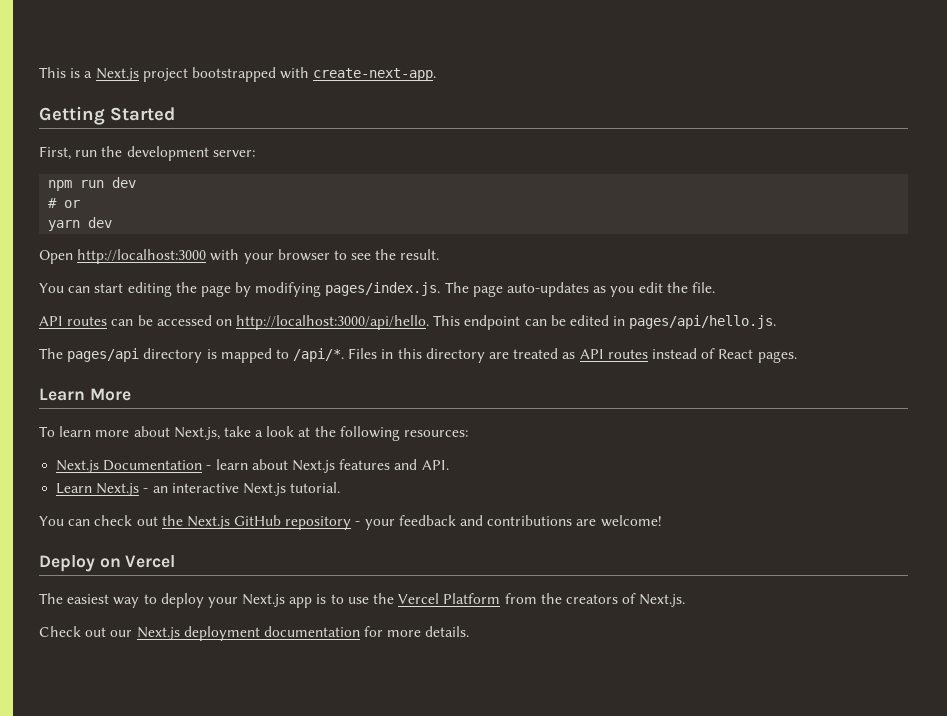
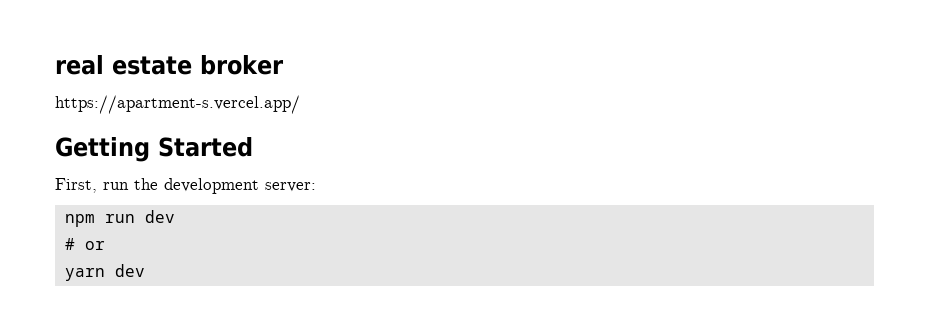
- This is a Next.js project bootstrapped with create-next-app.
+ real estate broker
+ https://apartment-s.vercel.app/
- Open http://localhost:3000 with your browser to see the result.
- You can start editing the page by modifying pages/index.js. The page auto-updates as you edit the file.
- API routes can be accessed on http://localhost:3000/api/hello. This endpoint can be edited in pages/api/hello.js.
- The pages/api directory is mapped to /api/*. Files in this directory are treated as API routes instead of React pages.
- Learn More
- To learn more about Next.js, take a look at the following resources:
- Next.js Documentation - learn about Next.js features and API.
- Learn Next.js - an interactive Next.js tutorial.
- You can check out the Next.js GitHub repository - your feedback and contributions are welcome!
- Deploy on Vercel
- The easiest way to deploy your Next.js app is to use the Vercel Platform from the creators of Next.js.
- Check out our Next.js deployment documentation for more details.

